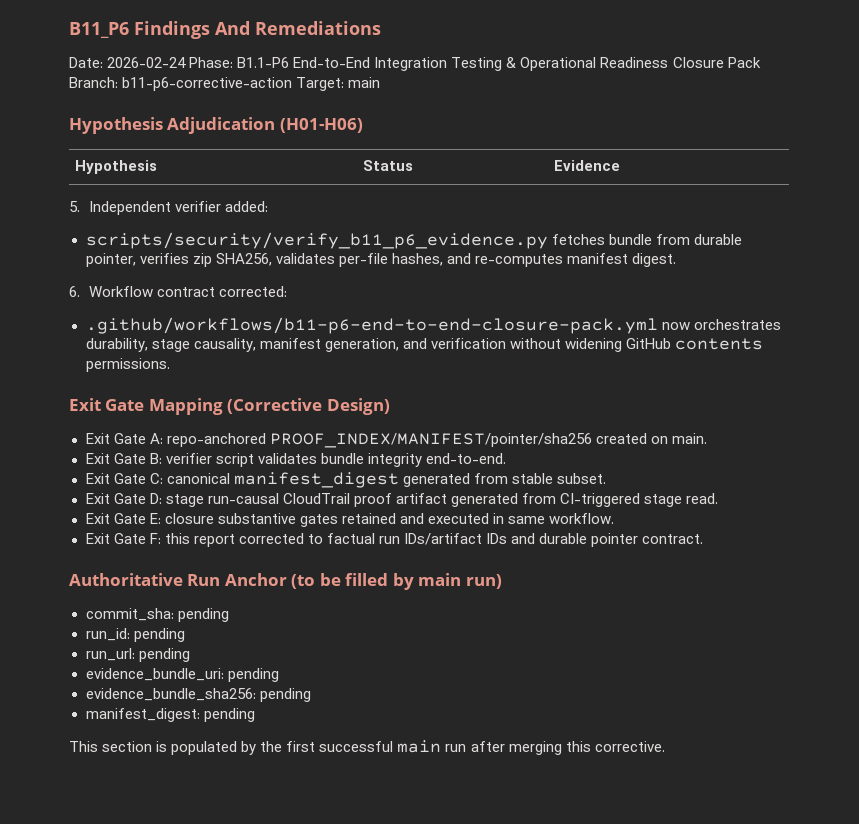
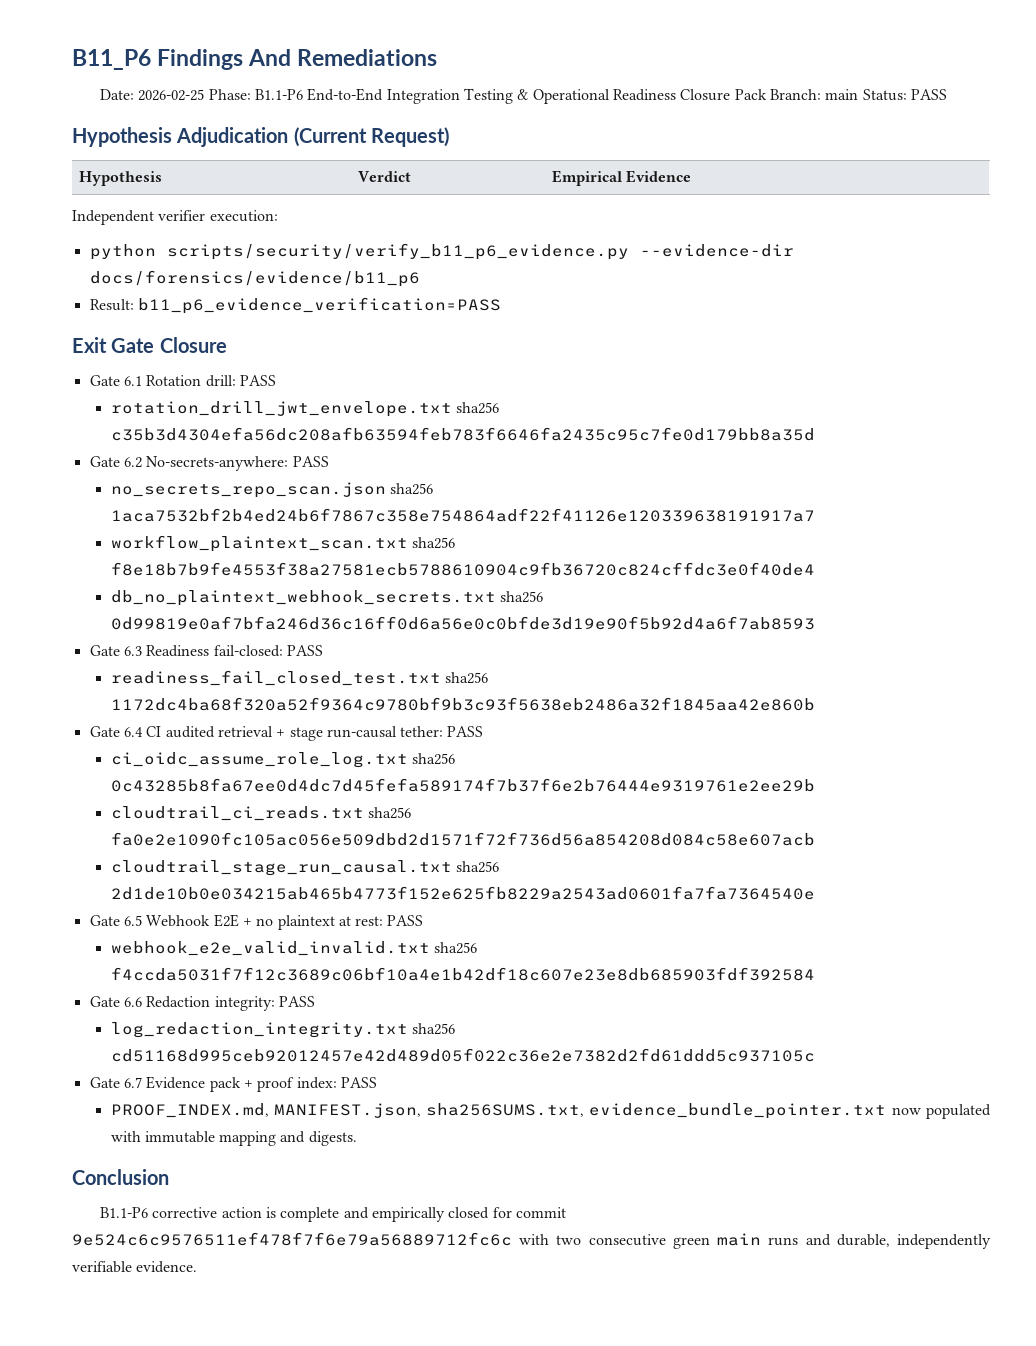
- Date: 2026-02-24 Phase: B1.1-P6 End-to-End Integration Testing & Operational Readiness Closure Pack Branch: b11-p6-corrective-action Target: main
+ Date: 2026-02-25 Phase: B1.1-P6 End-to-End Integration Testing & Operational Readiness Closure Pack Branch: main Status: PASS
- Hypothesis Adjudication (H01-H06)
+ Hypothesis Adjudication (Current Request)
- Hypothesis | Status | Evidence
+ Hypothesis | Verdict | Empirical Evidence
- 5. Independent verifier added:
- scripts/security/verify_b11_p6_evidence.py fetches bundle from durable pointer, verifies zip SHA256, validates per-file hashes, and re-computes manifest digest.
- 6. Workflow contract corrected:
- .github/workflows/b11-p6-end-to-end-closure-pack.yml now orchestrates durability, stage causality, manifest generation, and verification without widening GitHub contents permissions.
- Exit Gate Mapping (Corrective Design)
- Exit Gate A: repo-anchored PROOF_INDEX/MANIFEST/pointer/sha256 created on main.
- Exit Gate B: verifier script validates bundle integrity end-to-end.
- Exit Gate C: canonical manifest_digest generated from stable subset.
- Exit Gate D: stage run-causal CloudTrail proof artifact generated from CI-triggered stage read.
- Exit Gate E: closure substantive gates retained and executed in same workflow.
- Exit Gate F: this report corrected to factual run IDs/artifact IDs and durable pointer contract.
- Authoritative Run Anchor (to be filled by main run)
- commit_sha: pending
- run_id: pending
- run_url: pending
- evidence_bundle_uri: pending
- evidence_bundle_sha256: pending
- manifest_digest: pending
- This section is populated by the first successful main run after merging this corrective.
+ Independent verifier execution:
+ python scripts/security/verify_b11_p6_evidence.py --evidence-dir docs/forensics/evidence/b11_p6
+ Result: b11_p6_evidence_verification=PASS
+ Exit Gate Closure
+ Gate 6.1 Rotation drill: PASS
+ rotation_drill_jwt_envelope.txt sha256 c35b3d4304efa56dc208afb63594feb783f6646fa2435c95c7fe0d179bb8a35d
+ Gate 6.2 No-secrets-anywhere: PASS
+ no_secrets_repo_scan.json sha256 1aca7532bf2b4ed24b6f7867c358e754864adf22f41126e120339638191917a7
+ workflow_plaintext_scan.txt sha256 f8e18b7b9fe4553f38a27581ecb5788610904c9fb36720c824cffdc3e0f40de4
+ db_no_plaintext_webhook_secrets.txt sha256 0d99819e0af7bfa246d36c16ff0d6a56e0c0bfde3d19e90f5b92d4a6f7ab8593
+ Gate 6.3 Readiness fail-closed: PASS
+ readiness_fail_closed_test.txt sha256 1172dc4ba68f320a52f9364c9780bf9b3c93f5638eb2486a32f1845aa42e860b
+ Gate 6.4 CI audited retrieval + stage run-causal tether: PASS
+ ci_oidc_assume_role_log.txt sha256 0c43285b8fa67ee0d4dc7d45fefa589174f7b37f6e2b76444e9319761e2ee29b
+ cloudtrail_ci_reads.txt sha256 fa0e2e1090fc105ac056e509dbd2d1571f72f736d56a854208d084c58e607acb
+ cloudtrail_stage_run_causal.txt sha256 2d1de10b0e034215ab465b4773f152e625fb8229a2543ad0601fa7fa7364540e
+ Gate 6.5 Webhook E2E + no plaintext at rest: PASS
+ webhook_e2e_valid_invalid.txt sha256 f4ccda5031f7f12c3689c06bf10a4e1b42df18c607e23e8db685903fdf392584
+ Gate 6.6 Redaction integrity: PASS
+ log_redaction_integrity.txt sha256 cd51168d995ceb92012457e42d489d05f022c36e2e7382d2fd61ddd5c937105c
+ Gate 6.7 Evidence pack + proof index: PASS
+ PROOF_INDEX.md, MANIFEST.json, sha256SUMS.txt, evidence_bundle_pointer.txt now populated with immutable mapping and digests.
+ Conclusion
+ B1.1-P6 corrective action is complete and empirically closed for commit 9e524c6c9576511ef478f7f6e79a56889712fc6c with two consecutive green main runs and durable, independently verifiable evidence.

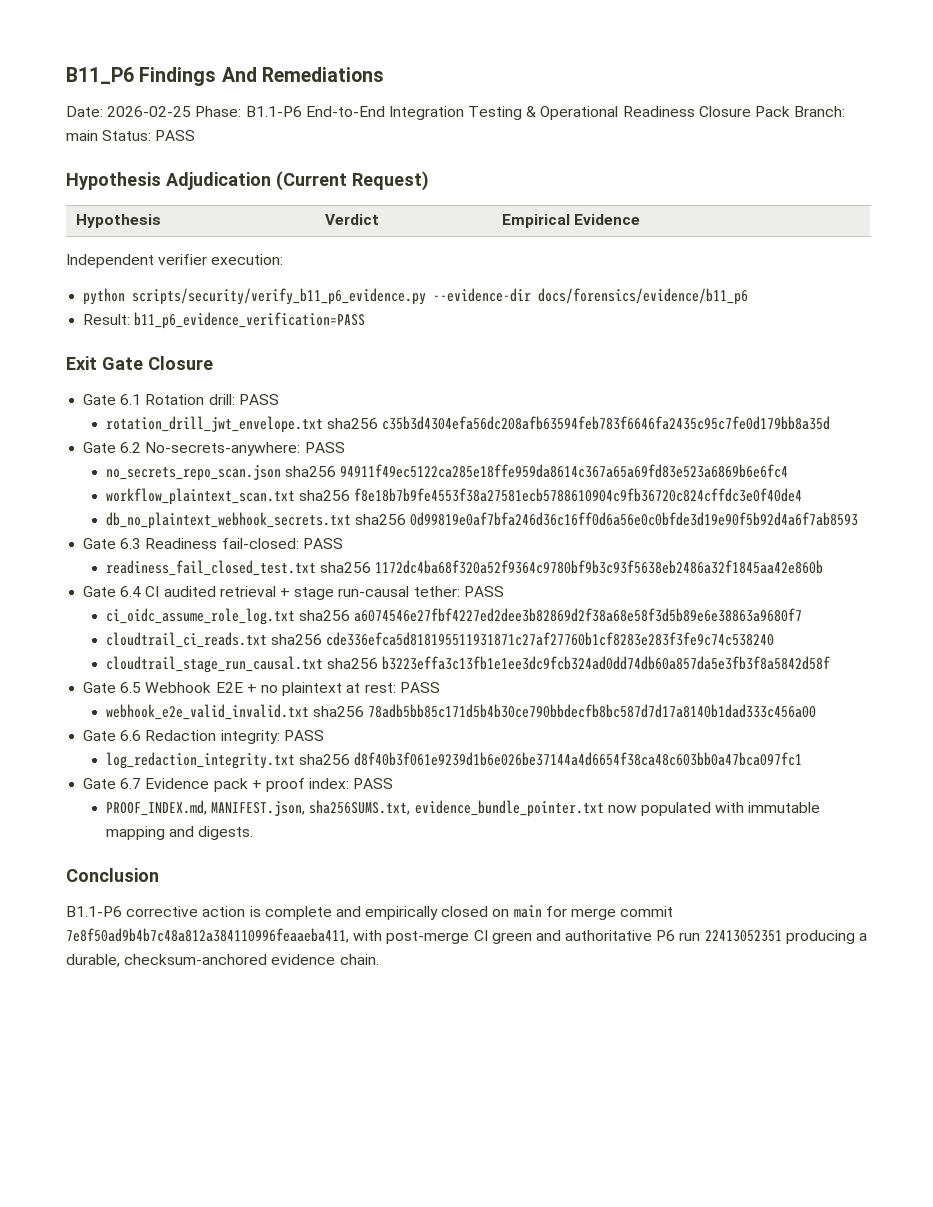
- no_secrets_repo_scan.json sha256 1aca7532bf2b4ed24b6f7867c358e754864adf22f41126e120339638191917a7
+ no_secrets_repo_scan.json sha256 94911f49ec5122ca285e18ffe959da8614c367a65a69fd83e523a6869b6e6fc4
- ci_oidc_assume_role_log.txt sha256 0c43285b8fa67ee0d4dc7d45fefa589174f7b37f6e2b76444e9319761e2ee29b
+ ci_oidc_assume_role_log.txt sha256 a6074546e27fbf4227ed2dee3b82869d2f38a68e58f3d5b89e6e38863a9680f7
- cloudtrail_ci_reads.txt sha256 fa0e2e1090fc105ac056e509dbd2d1571f72f736d56a854208d084c58e607acb
+ cloudtrail_ci_reads.txt sha256 cde336efca5d818195511931871c27af27760b1cf8283e283f3fe9c74c538240
- cloudtrail_stage_run_causal.txt sha256 2d1de10b0e034215ab465b4773f152e625fb8229a2543ad0601fa7fa7364540e
+ cloudtrail_stage_run_causal.txt sha256 b3223effa3c13fb1e1ee3dc9fcb324ad0dd74db60a857da5e3fb3f8a5842d58f
- webhook_e2e_valid_invalid.txt sha256 f4ccda5031f7f12c3689c06bf10a4e1b42df18c607e23e8db685903fdf392584
+ webhook_e2e_valid_invalid.txt sha256 78adb5bb85c171d5b4b30ce790bbdecfb8bc587d7d17a8140b1dad333c456a00
- log_redaction_integrity.txt sha256 cd51168d995ceb92012457e42d489d05f022c36e2e7382d2fd61ddd5c937105c
+ log_redaction_integrity.txt sha256 d8f40b3f061e9239d1b6e026be37144a4d6654f38ca48c603bb0a47bca097fc1
- B1.1-P6 corrective action is complete and empirically closed for commit 9e524c6c9576511ef478f7f6e79a56889712fc6c with two consecutive green main runs and durable, independently verifiable evidence.
+ B1.1-P6 corrective action is complete and empirically closed on main for merge commit 7e8f50ad9b4b7c48a812a384110996feaaeba411, with post-merge CI green and authoritative P6 run 22413052351 producing a durable, checksum-anchored evidence chain.

